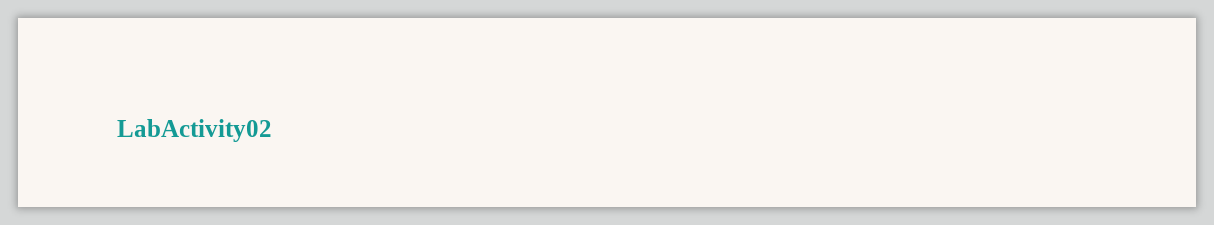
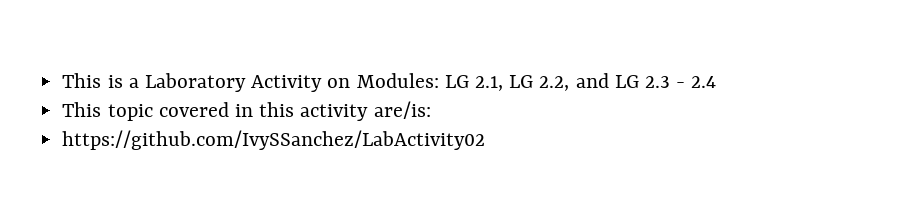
- LabActivity02
+ This is a Laboratory Activity on Modules: LG 2.1, LG 2.2, and LG 2.3 - 2.4
+ This topic covered in this activity are/is:
+ https://github.com/IvySSanchez/LabActivity02

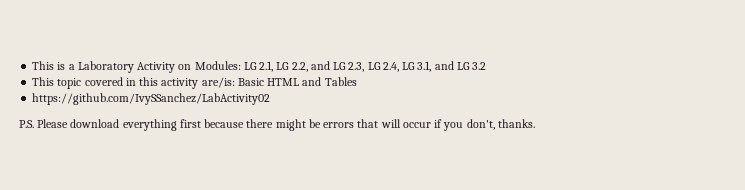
- This is a Laboratory Activity on Modules: LG 2.1, LG 2.2, and LG 2.3 - 2.4
+ This is a Laboratory Activity on Modules: LG 2.1, LG 2.2, and LG 2.3, LG 2.4, LG 3.1, and LG 3.2
- This topic covered in this activity are/is:
+ This topic covered in this activity are/is: Basic HTML and Tables
  https://github.com/IvySSanchez/LabActivity02
+ P.S. Please download everything first because there might be errors that will occur if you don't, thanks.

